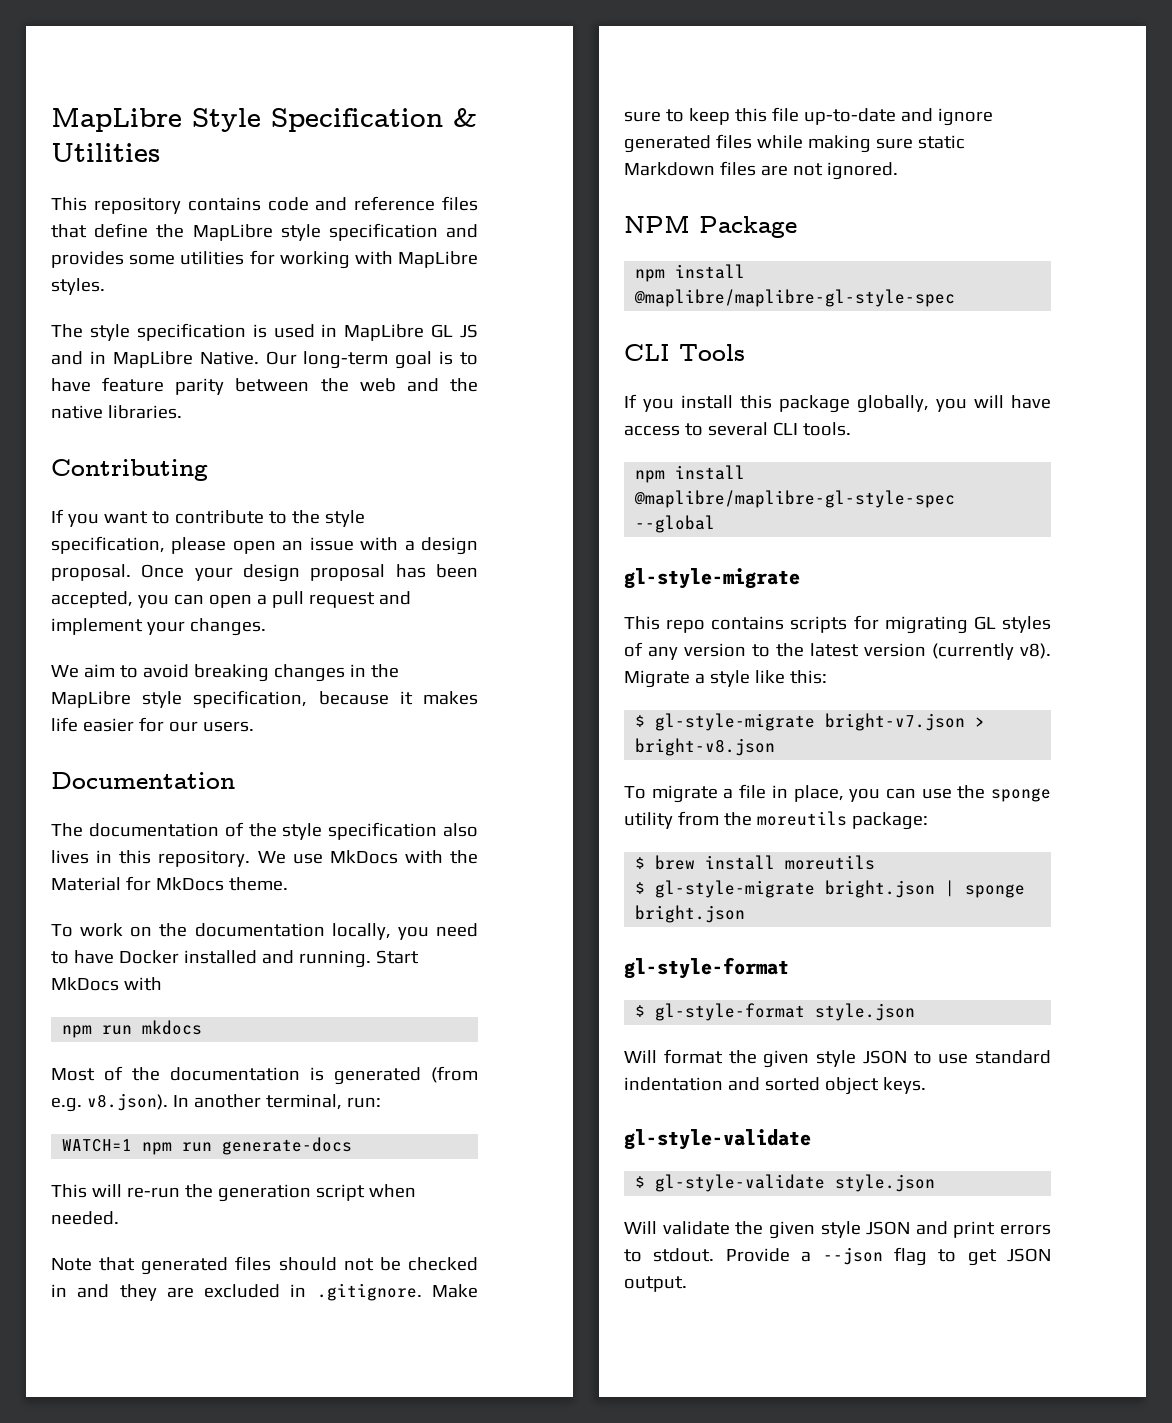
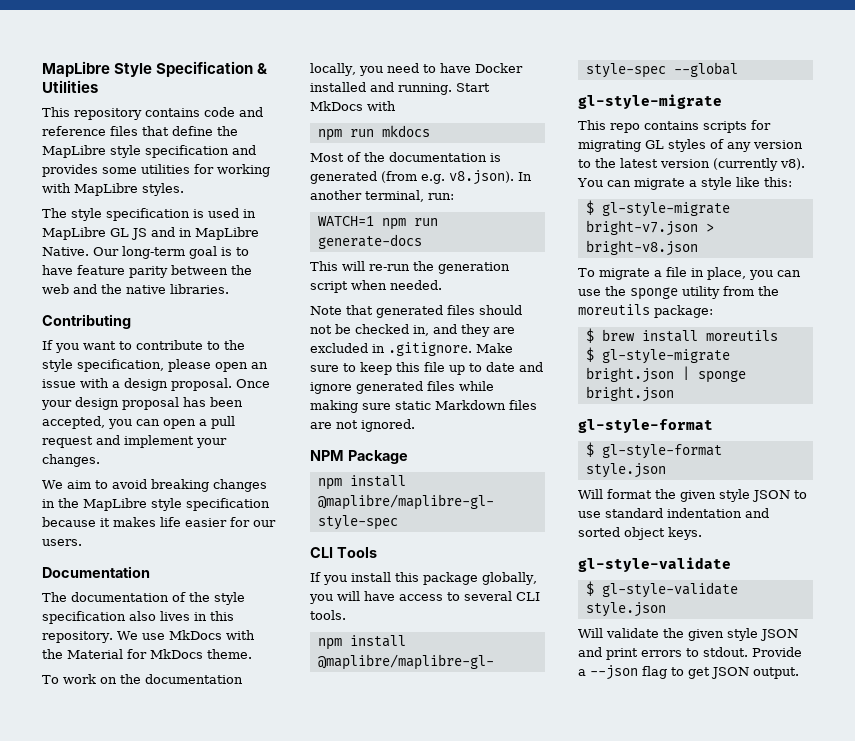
- We aim to avoid breaking changes in the MapLibre style specification, because it makes life easier for our users.
+ We aim to avoid breaking changes in the MapLibre style specification because it makes life easier for our users.
- Note that generated files should not be checked in and they are excluded in .gitignore. Make sure to keep this file up-to-date and ignore generated files while making sure static Markdown files are not ignored.
+ Note that generated files should not be checked in, and they are excluded in .gitignore. Make sure to keep this file up to date and ignore generated files while making sure static Markdown files are not ignored.
- Migrate a style like this:
+ You can migrate a style like this:

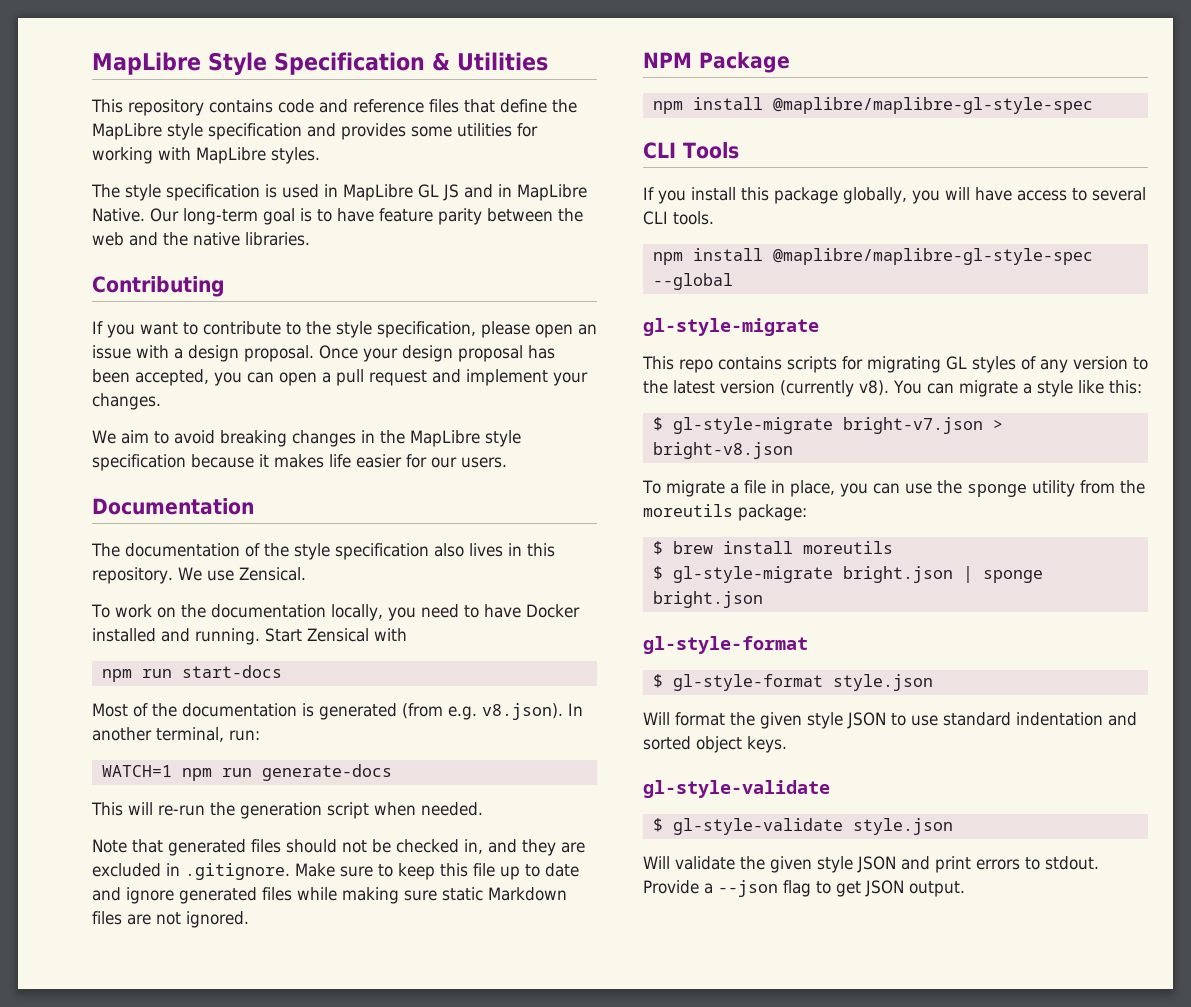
- We use MkDocs with the Material for MkDocs theme.
+ We use Zensical.
- Start MkDocs with
+ Start Zensical with
- npm run mkdocs
+ npm run start-docs

